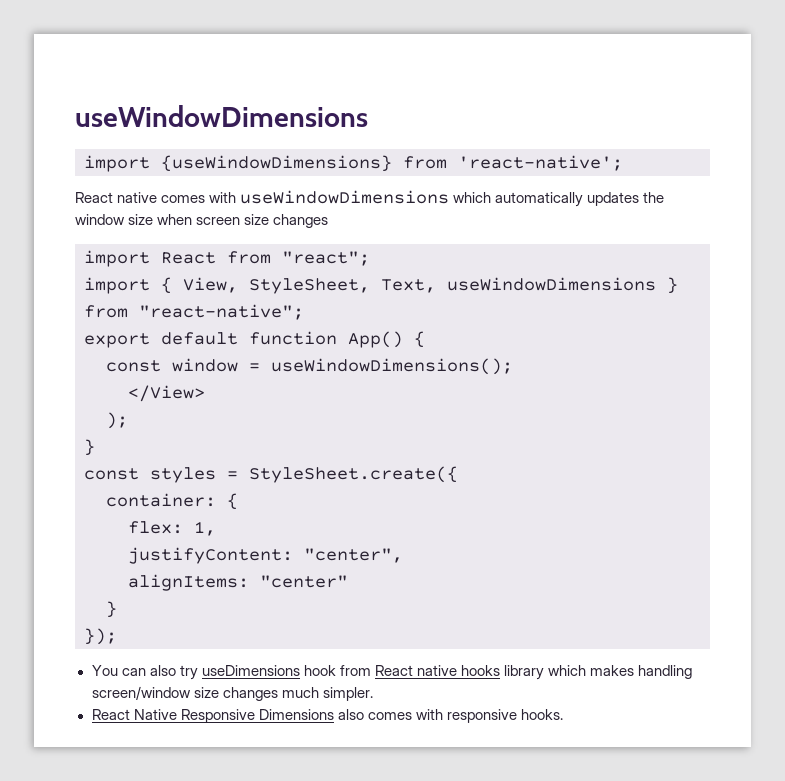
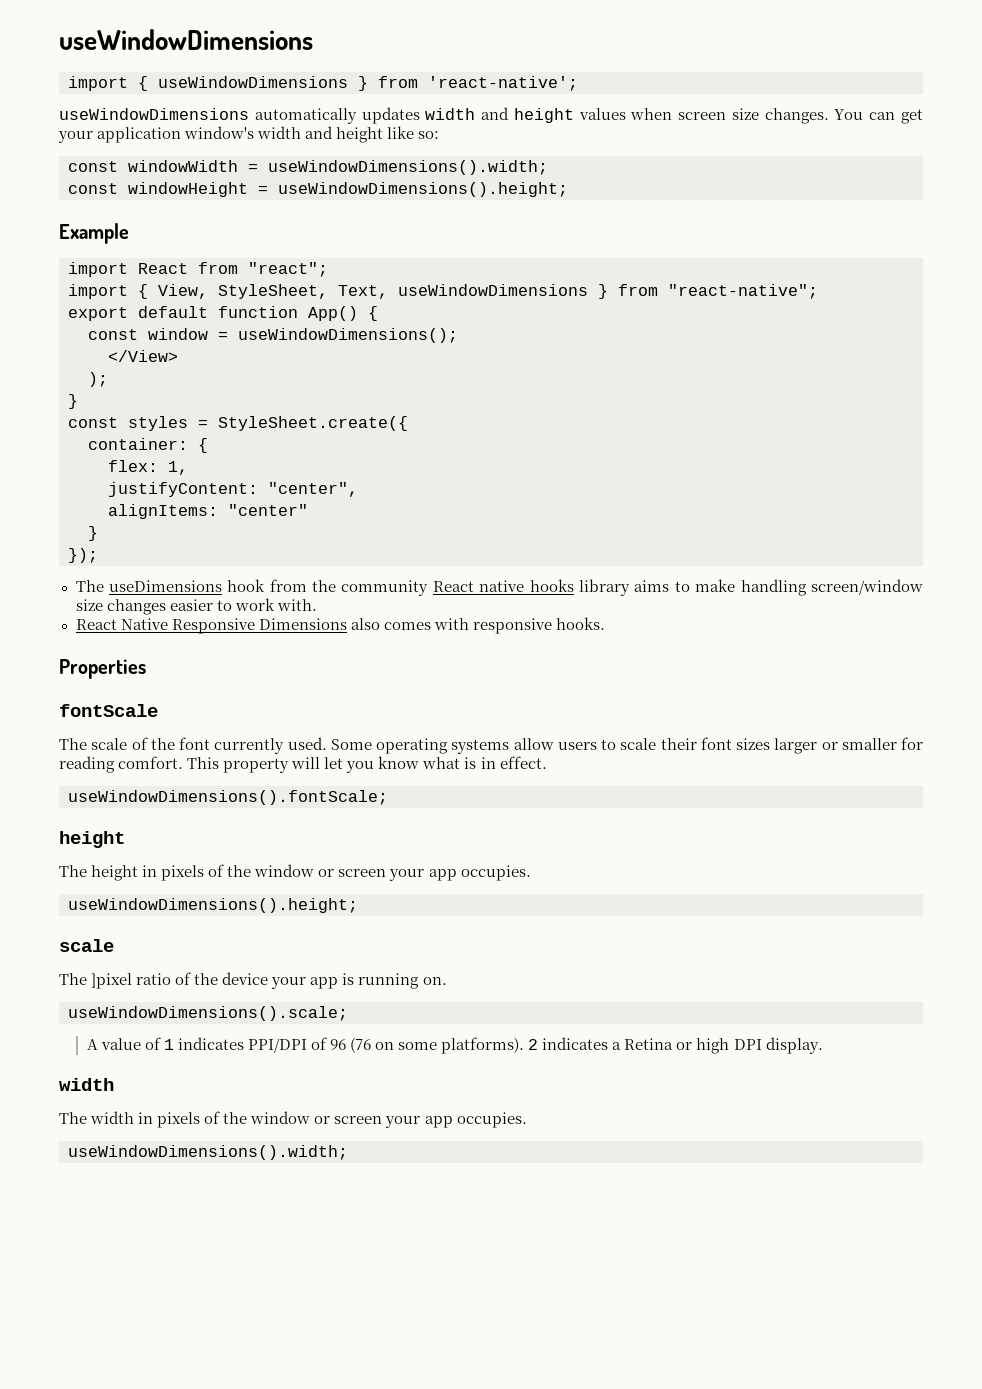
- import {useWindowDimensions} from 'react-native';
+ import { useWindowDimensions } from 'react-native';
- React native comes with useWindowDimensions which automatically updates the window size when screen size changes
+ useWindowDimensions automatically updates width and height values when screen size changes. You can get your application window's width and height like so:
+ const windowWidth = useWindowDimensions().width;
+ const windowHeight = useWindowDimensions().height;
+ Example
- You can also try useDimensions hook from React native hooks library which makes handling screen/window size changes much simpler.
+ The useDimensions hook from the community React native hooks library aims to make handling screen/window size changes easier to work with.
+ Properties
+ fontScale
+ The scale of the font currently used. Some operating systems allow users to scale their font sizes larger or smaller for reading comfort. This property will let you know what is in effect.
+ useWindowDimensions().fontScale;
+ height
+ The height in pixels of the window or screen your app occupies.
+ useWindowDimensions().height;
+ scale
+ The ]pixel ratio of the device your app is running on.
+ useWindowDimensions().scale;
+ A value of 1 indicates PPI/DPI of 96 (76 on some platforms). 2 indicates a Retina or high DPI display.
+ width
+ The width in pixels of the window or screen your app occupies.
+ useWindowDimensions().width;

